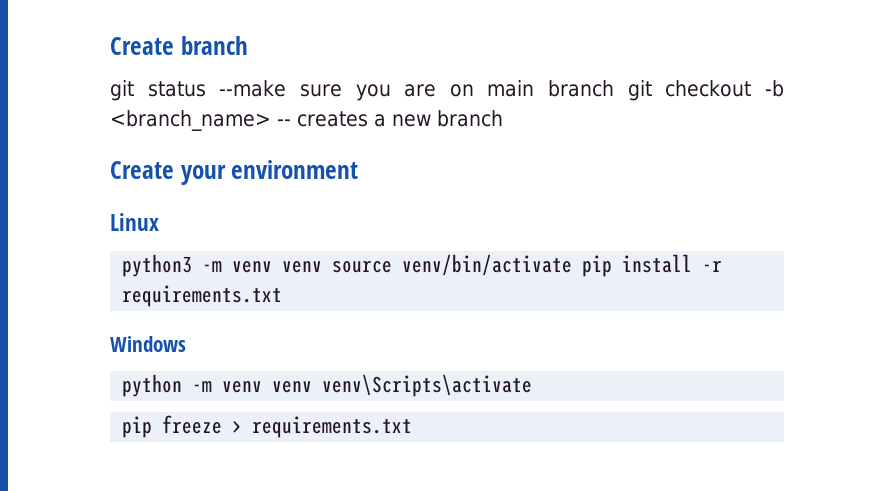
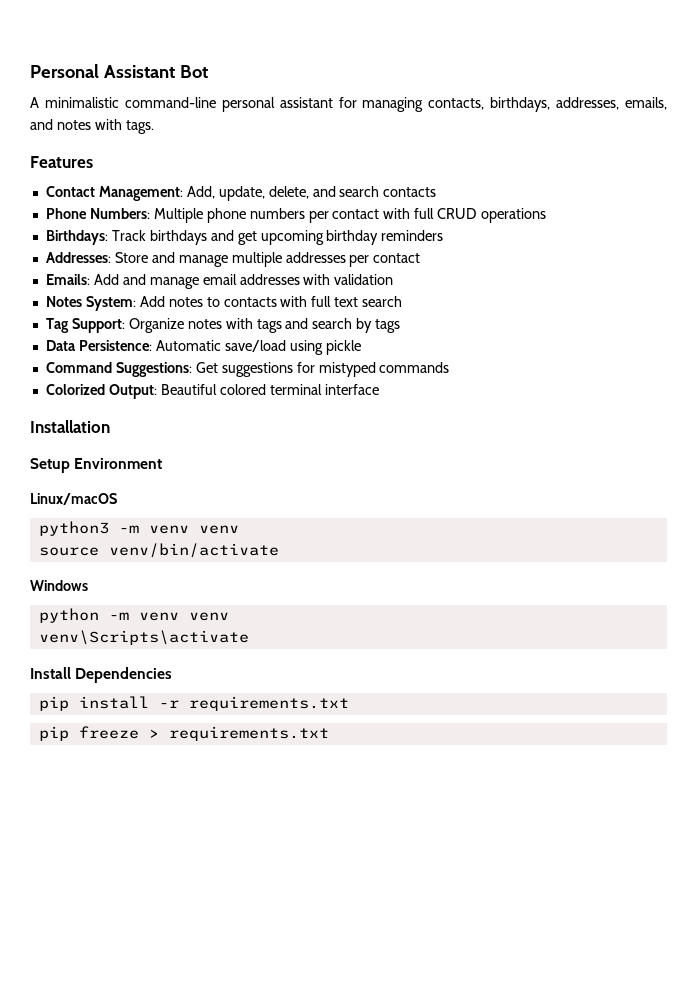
- Create branch
- git status --make sure you are on main branch git checkout -b <branch_name> -- creates a new branch
- Create your environment
- Linux
+ Personal Assistant Bot
+ A minimalistic command-line personal assistant for managing contacts, birthdays, addresses, emails, and notes with tags.
+ Features
+ Contact Management: Add, update, delete, and search contacts
+ Phone Numbers: Multiple phone numbers per contact with full CRUD operations
+ Birthdays: Track birthdays and get upcoming birthday reminders
+ Addresses: Store and manage multiple addresses per contact
+ Emails: Add and manage email addresses with validation
+ Notes System: Add notes to contacts with full text search
+ Tag Support: Organize notes with tags and search by tags
+ Data Persistence: Automatic save/load using pickle
+ Command Suggestions: Get suggestions for mistyped commands
+ Colorized Output: Beautiful colored terminal interface
+ Installation
+ Setup Environment
+ Linux/macOS
- python3 -m venv venv source venv/bin/activate pip install -r requirements.txt
+ python3 -m venv venv
+ source venv/bin/activate
- python -m venv venv venv\Scripts\activate
+ python -m venv venv
+ venv\Scripts\activate
+ Install Dependencies
+ pip install -r requirements.txt

